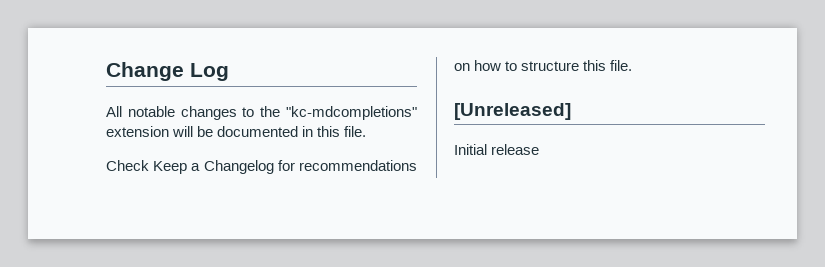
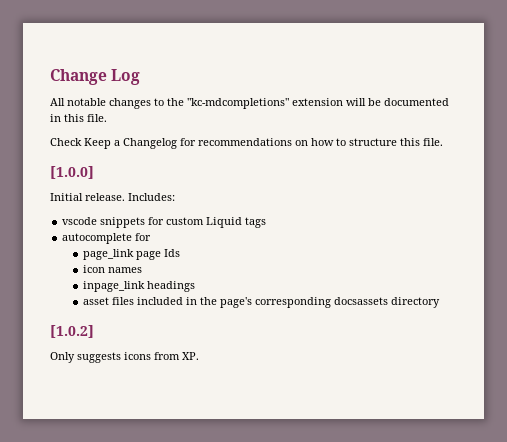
- [Unreleased]
+ [1.0.0]
- Initial release
+ Initial release. Includes:
+ vscode snippets for custom Liquid tags
+ autocomplete for
+ page_link page Ids
+ icon names
+ inpage_link headings
+ asset files included in the page's corresponding docsassets directory
+ [1.0.2]
+ Only suggests icons from XP.

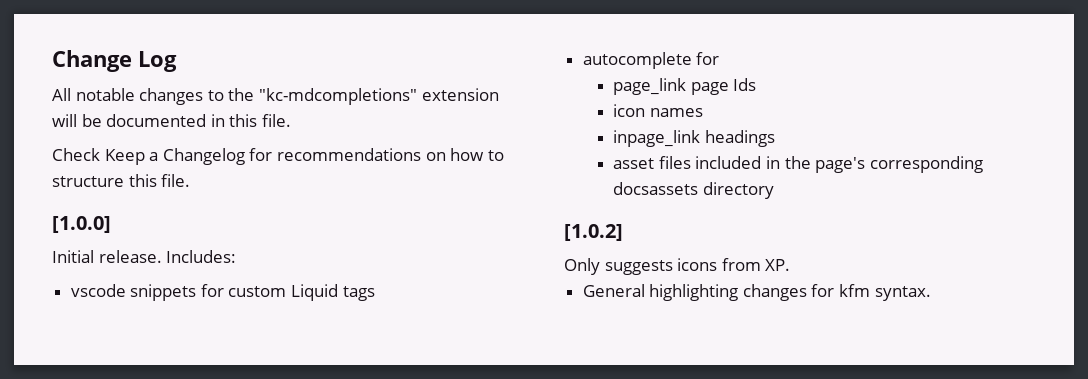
+ General highlighting changes for kfm syntax.

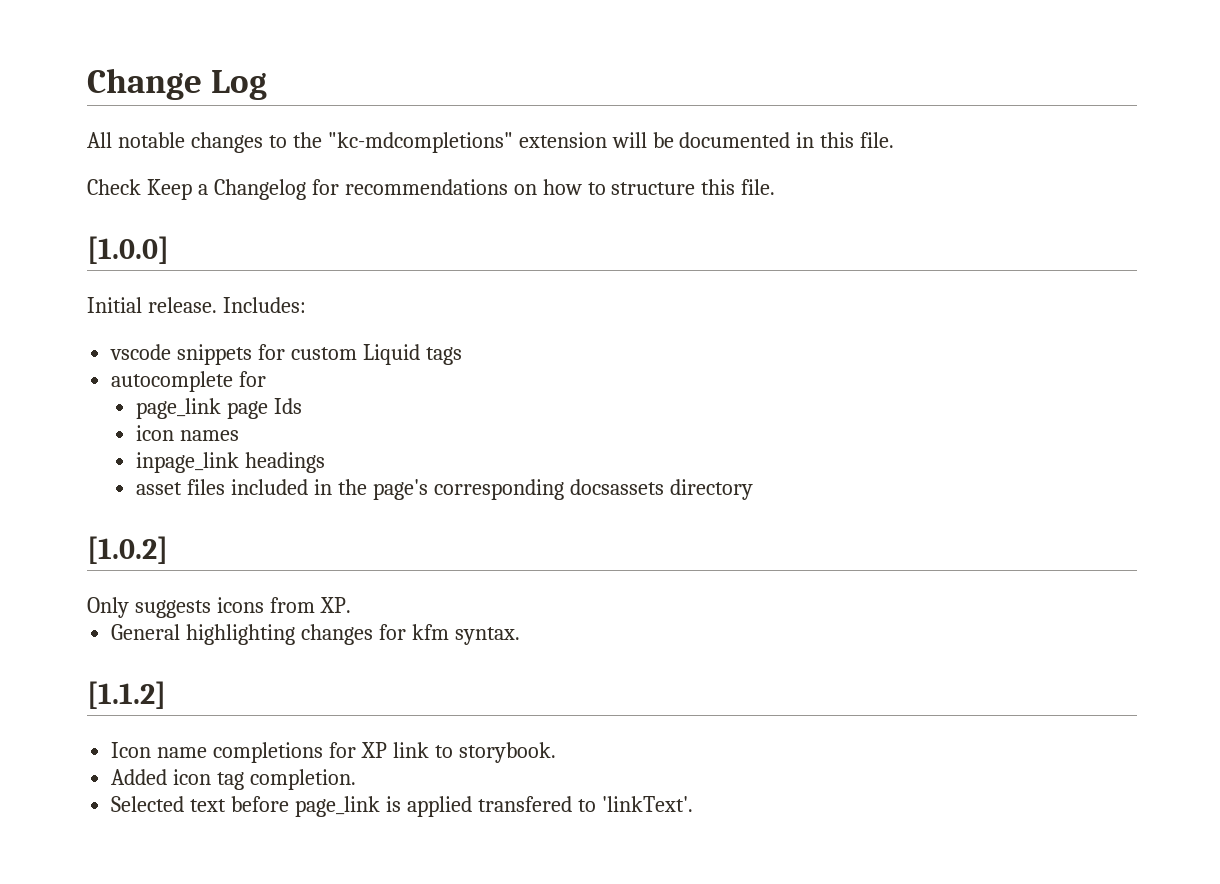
+ [1.1.2]
+ Icon name completions for XP link to storybook.
+ Added icon tag completion.
+ Selected text before page_link is applied transfered to 'linkText'.

